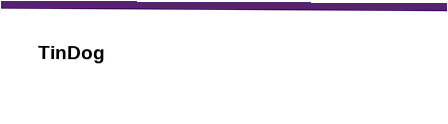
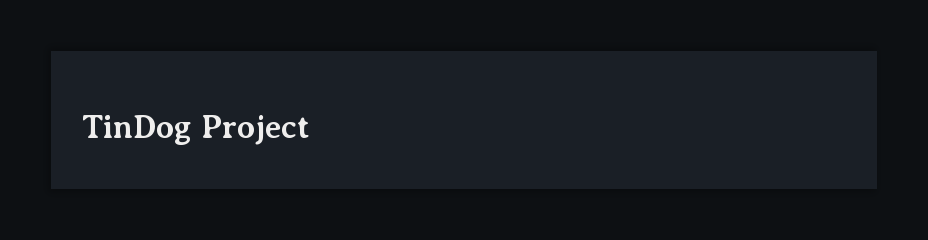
- TinDog
+ TinDog Project

